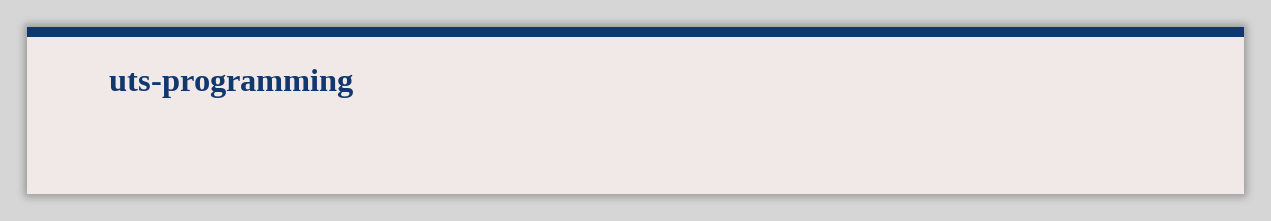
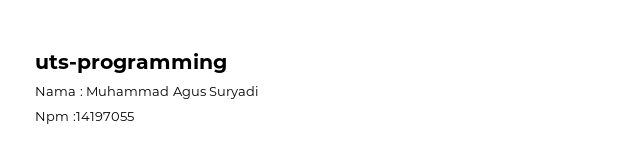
+ Nama : Muhammad Agus Suryadi
+ Npm :14197055

